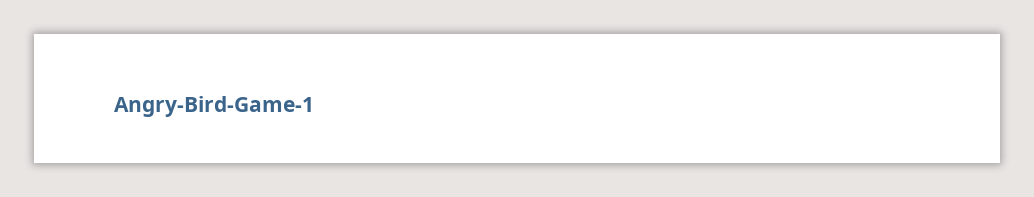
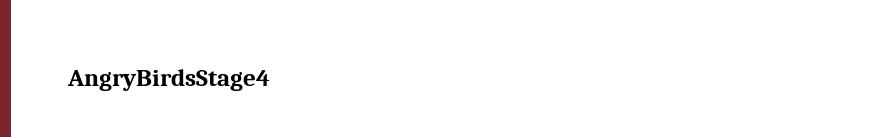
- Angry-Bird-Game-1
+ AngryBirdsStage4

